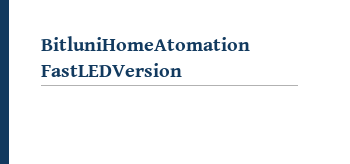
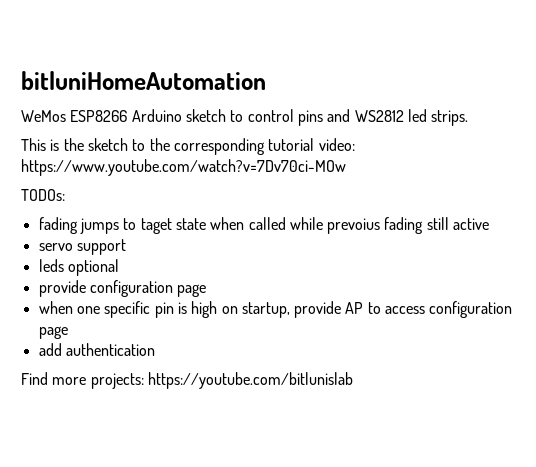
- BitluniHomeAtomation FastLEDVersion
+ bitluniHomeAutomation
+ WeMos ESP8266 Arduino sketch to control pins and WS2812 led strips.
+ This is the sketch to the corresponding tutorial video: https://www.youtube.com/watch?v=7Dv70ci-MOw
+ TODOs:
+ fading jumps to taget state when called while prevoius fading still active
+ servo support
+ leds optional
+ provide configuration page
+ when one specific pin is high on startup, provide AP to access configuration page
+ add authentication
+ Find more projects: https://youtube.com/bitlunislab

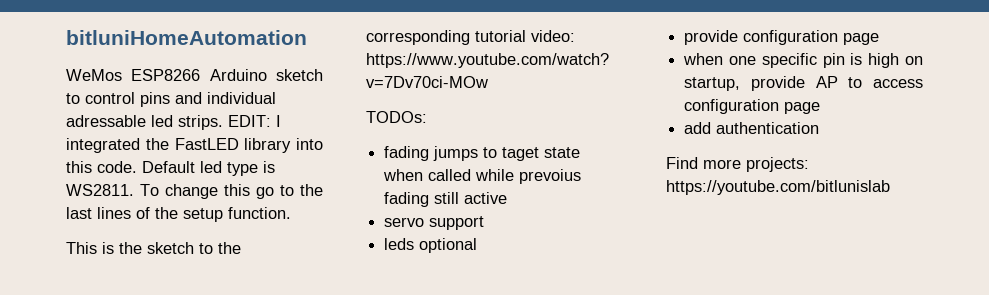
- WeMos ESP8266 Arduino sketch to control pins and WS2812 led strips.
+ WeMos ESP8266 Arduino sketch to control pins and individual adressable led strips. EDIT: I integrated the FastLED library into this code. Default led type is WS2811. To change this go to the last lines of the setup function.

